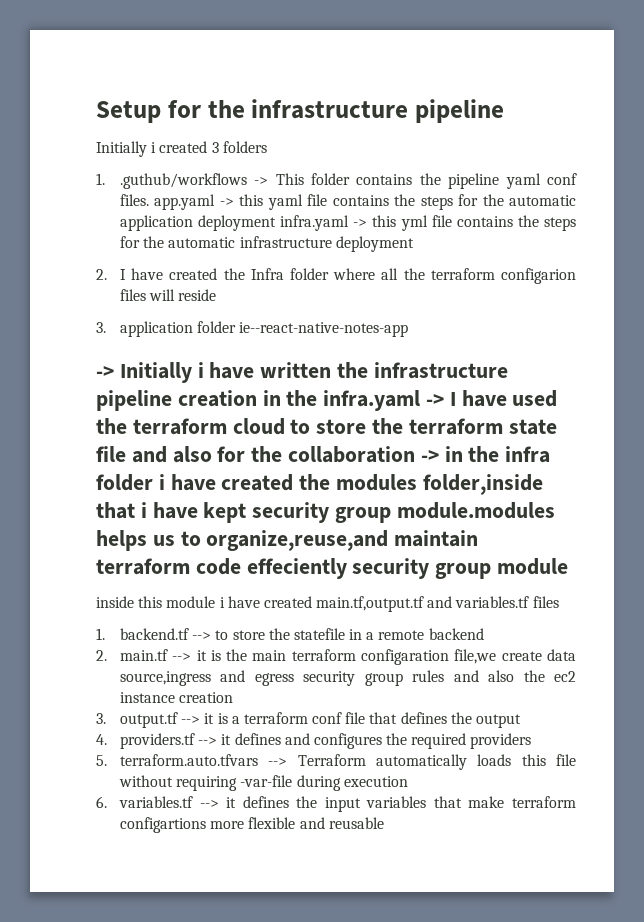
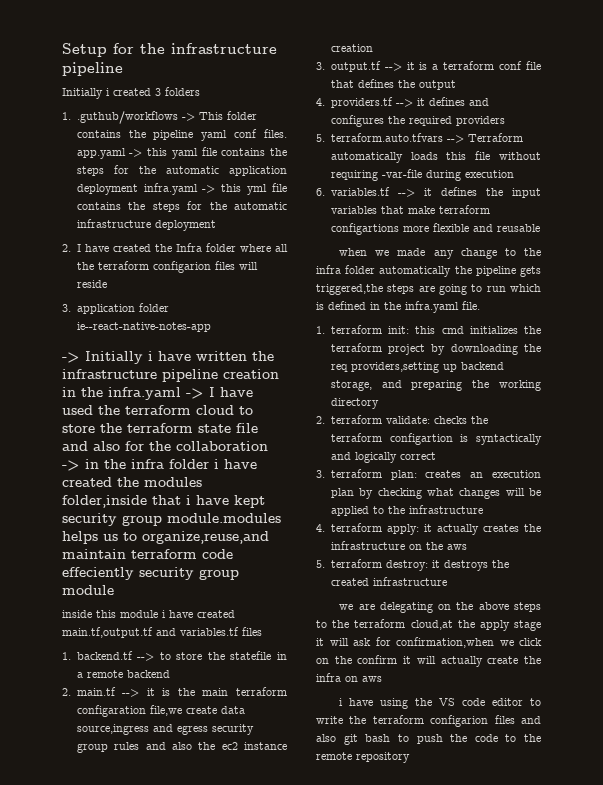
+ when we made any change to the infra folder automatically the pipeline gets triggered,the steps are going to run which is defined in the infra.yaml file.
+ 1. terraform init: this cmd initializes the terraform project by downloading the req providers,setting up backend storage, and preparing the working directory
+ 2. terraform validate: checks the terraform configartion is syntactically and logically correct
+ 3. terraform plan: creates an execution plan by checking what changes will be applied to the infrastructure
+ 4. terraform apply: it actually creates the infrastructure on the aws
+ 5. terraform destroy: it destroys the created infrastructure
+ we are delegating on the above steps to the terraform cloud,at the apply stage it will ask for confirmation,when we click on the confirm it will actually create the infra on aws
+ i have using the VS code editor to write the terraform configarion files and also git bash to push the code to the remote repository

